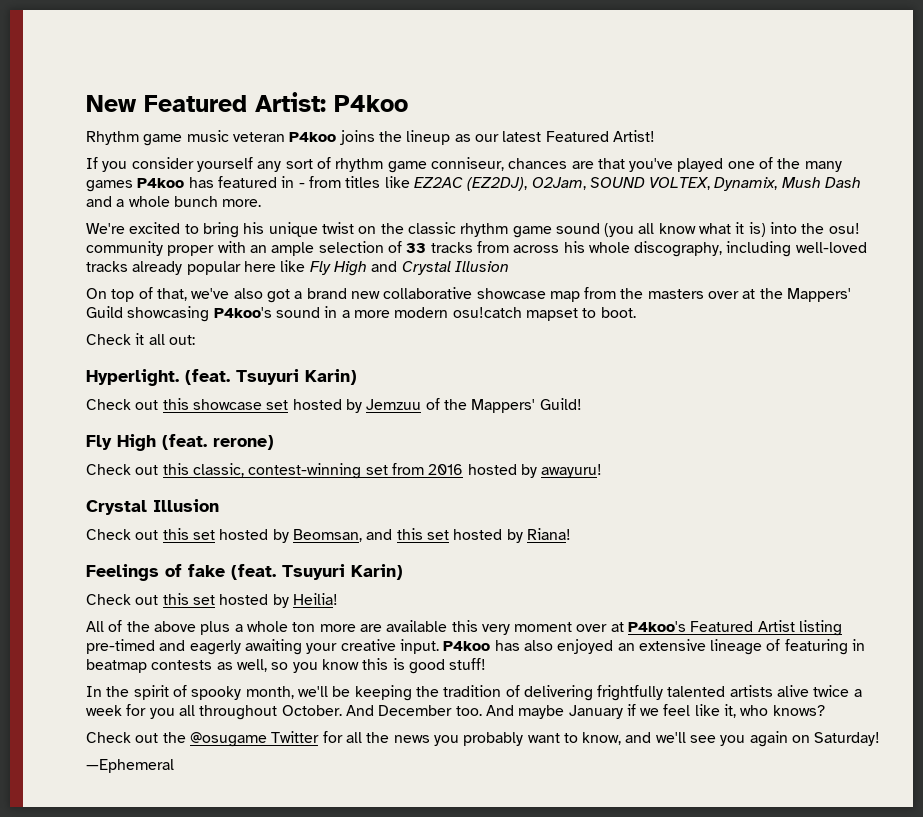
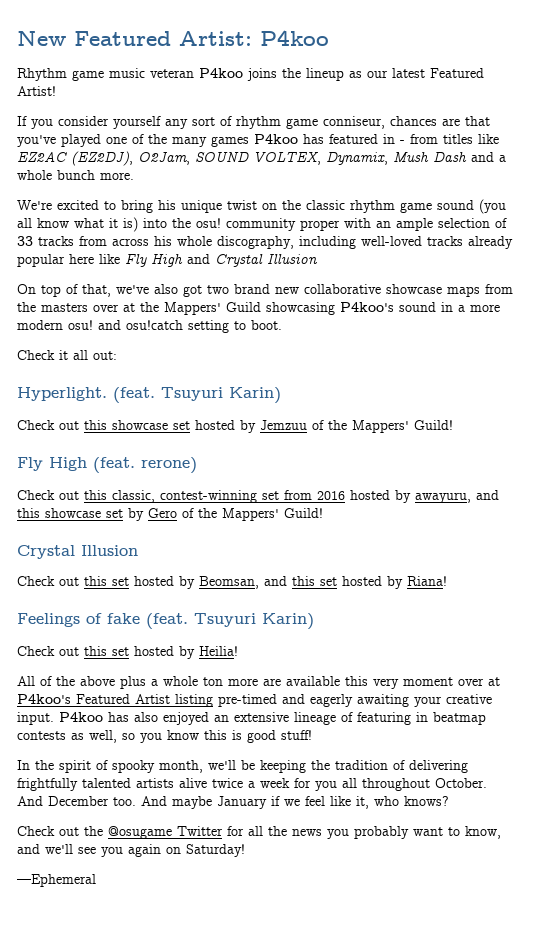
- On top of that, we've also got a brand new collaborative showcase map from the masters over at the Mappers' Guild showcasing P4koo's sound in a more modern osu!catch mapset to boot.
+ On top of that, we've also got two brand new collaborative showcase maps from the masters over at the Mappers' Guild showcasing P4koo's sound in a more modern osu! and osu!catch setting to boot.
- Check out this classic, contest-winning set from 2016 hosted by awayuru!
+ Check out this classic, contest-winning set from 2016 hosted by awayuru, and this showcase set by Gero of the Mappers' Guild!

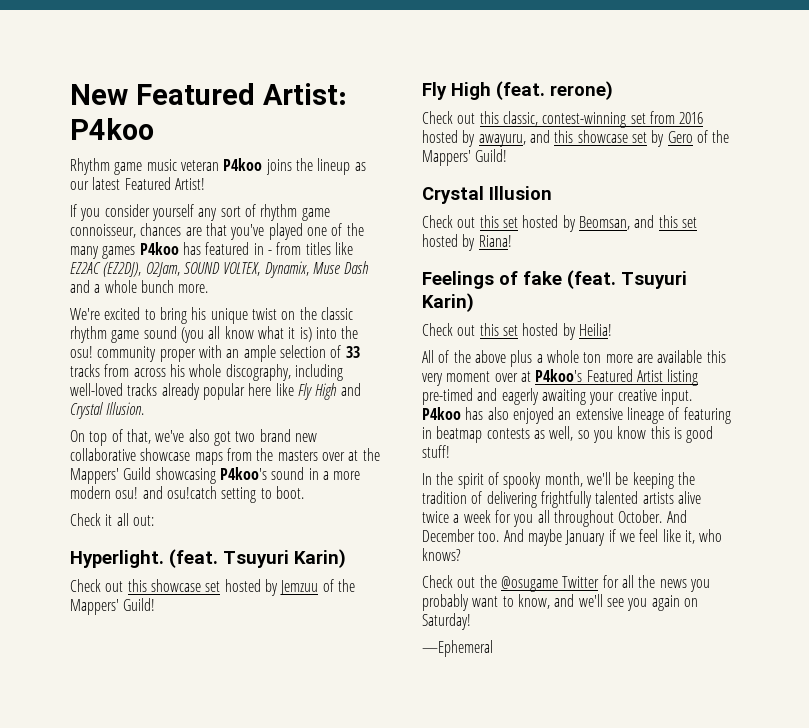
- If you consider yourself any sort of rhythm game conniseur, chances are that you've played one of the many games P4koo has featured in - from titles like EZ2AC (EZ2DJ), O2Jam, SOUND VOLTEX, Dynamix, Mush Dash and a whole bunch more.
+ If you consider yourself any sort of rhythm game connoisseur, chances are that you've played one of the many games P4koo has featured in - from titles like EZ2AC (EZ2DJ), O2Jam, SOUND VOLTEX, Dynamix, Muse Dash and a whole bunch more.
- We're excited to bring his unique twist on the classic rhythm game sound (you all know what it is) into the osu! community proper with an ample selection of 33 tracks from across his whole discography, including well-loved tracks already popular here like Fly High and Crystal Illusion
+ We're excited to bring his unique twist on the classic rhythm game sound (you all know what it is) into the osu! community proper with an ample selection of 33 tracks from across his whole discography, including well-loved tracks already popular here like Fly High and Crystal Illusion.

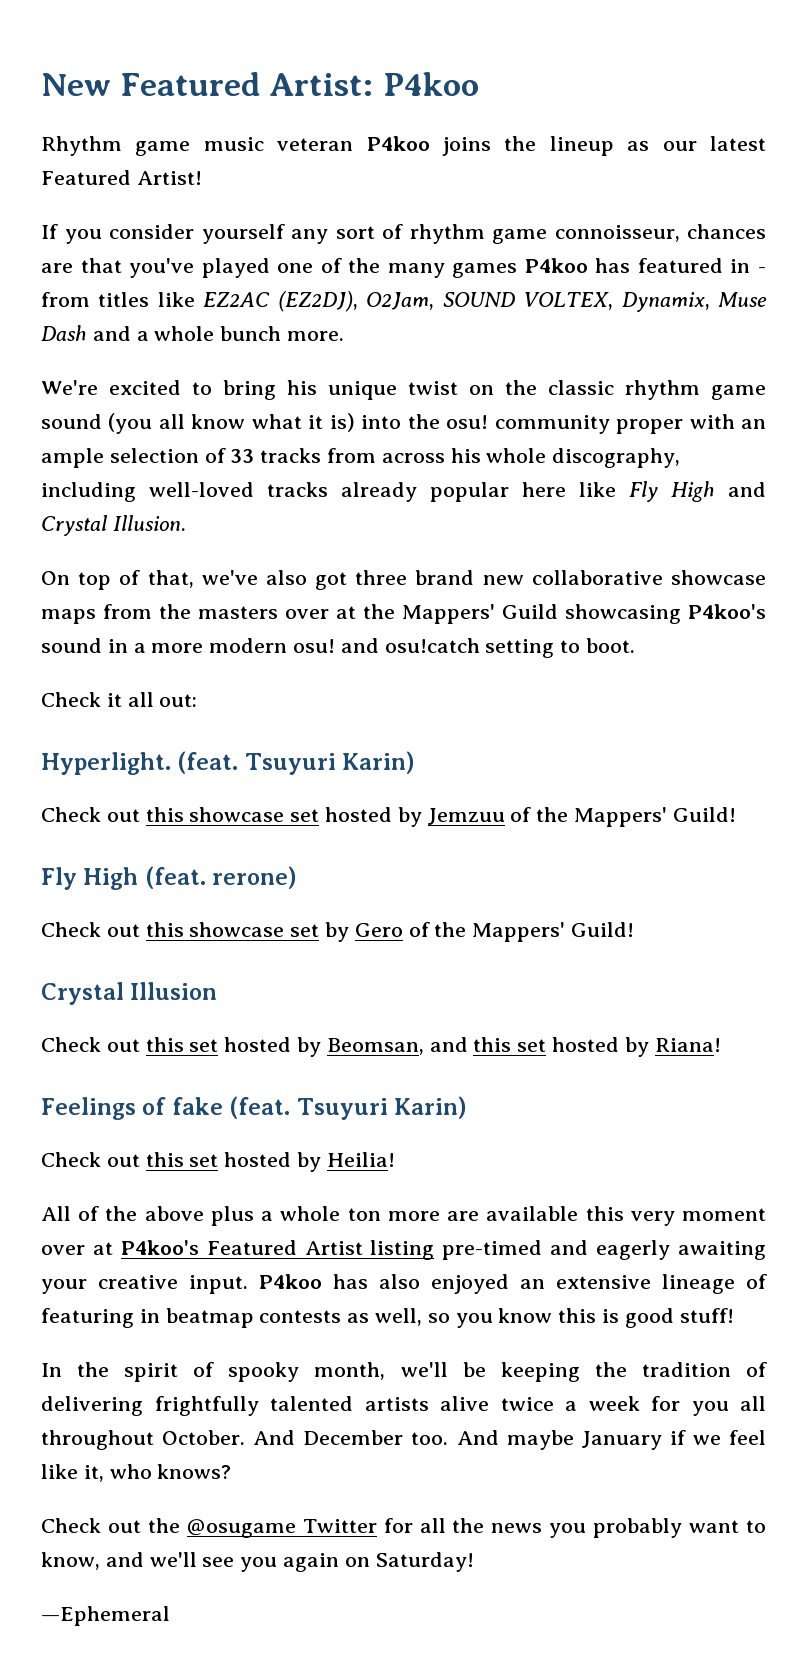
- On top of that, we've also got two brand new collaborative showcase maps from the masters over at the Mappers' Guild showcasing P4koo's sound in a more modern osu! and osu!catch setting to boot.
+ On top of that, we've also got three brand new collaborative showcase maps from the masters over at the Mappers' Guild showcasing P4koo's sound in a more modern osu! and osu!catch setting to boot.
- Check out this classic, contest-winning set from 2016 hosted by awayuru, and this showcase set by Gero of the Mappers' Guild!
+ Check out this showcase set by Gero of the Mappers' Guild!

